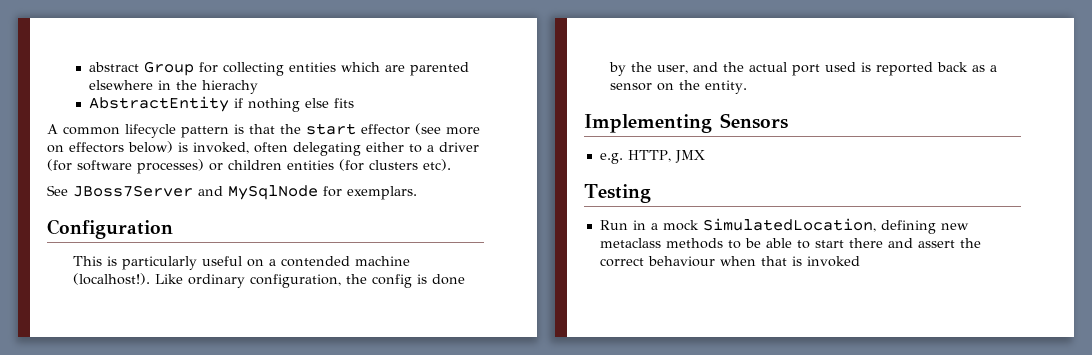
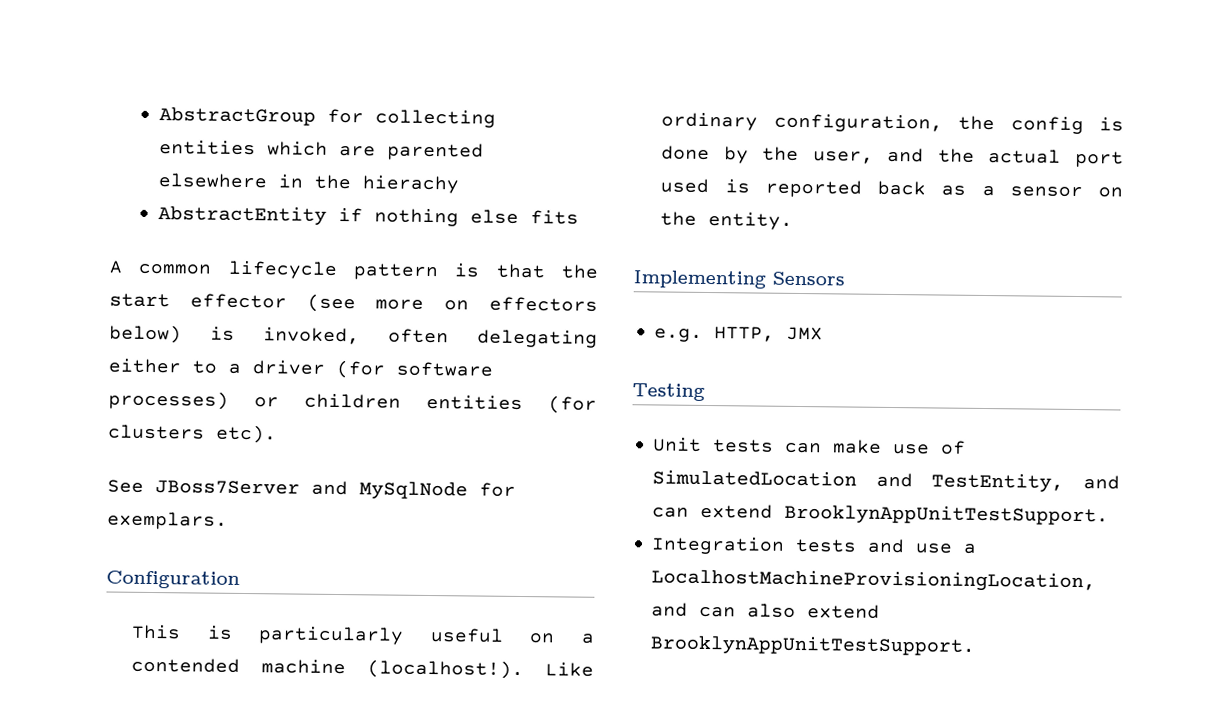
- abstract Group for collecting entities which are parented elsewhere in the hierachy
+ AbstractGroup for collecting entities which are parented elsewhere in the hierachy
- Run in a mock SimulatedLocation, defining new metaclass methods to be able to start there and assert the correct behaviour when that is invoked
+ Unit tests can make use of SimulatedLocation and TestEntity, and can extend BrooklynAppUnitTestSupport.
+ Integration tests and use a LocalhostMachineProvisioningLocation, and can also extend BrooklynAppUnitTestSupport.

